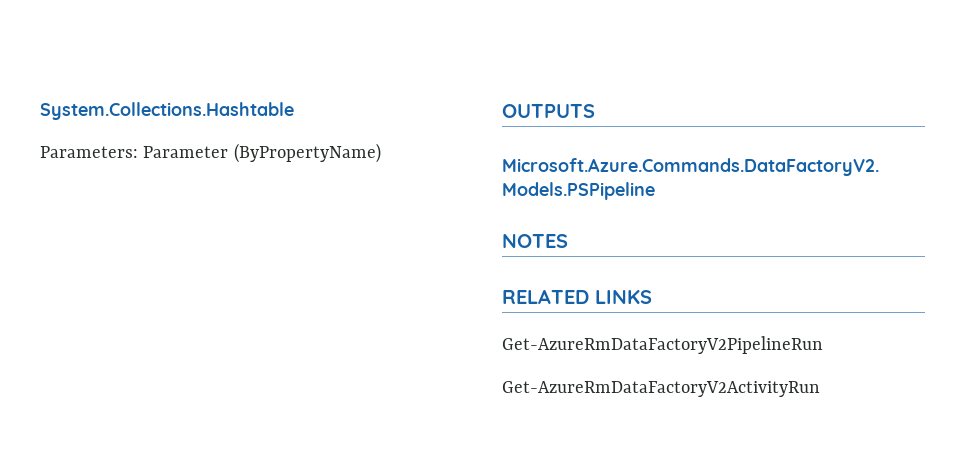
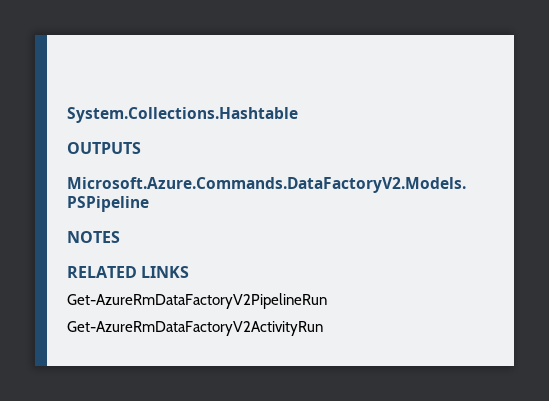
- Parameters: Parameter (ByPropertyName)

